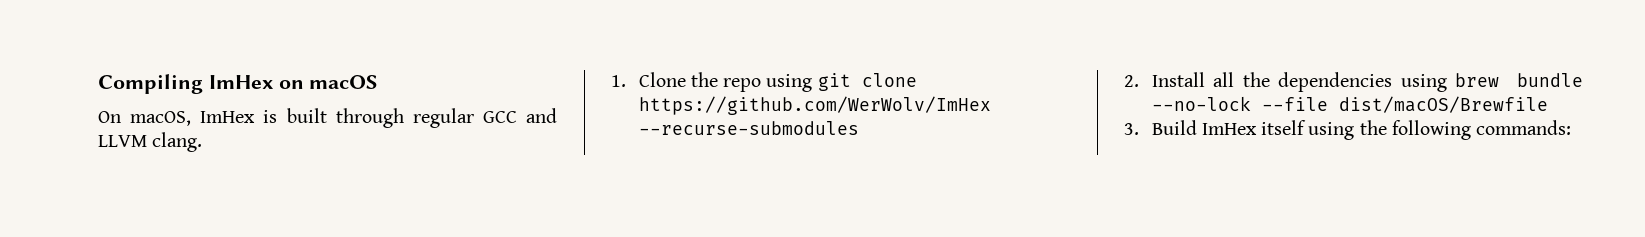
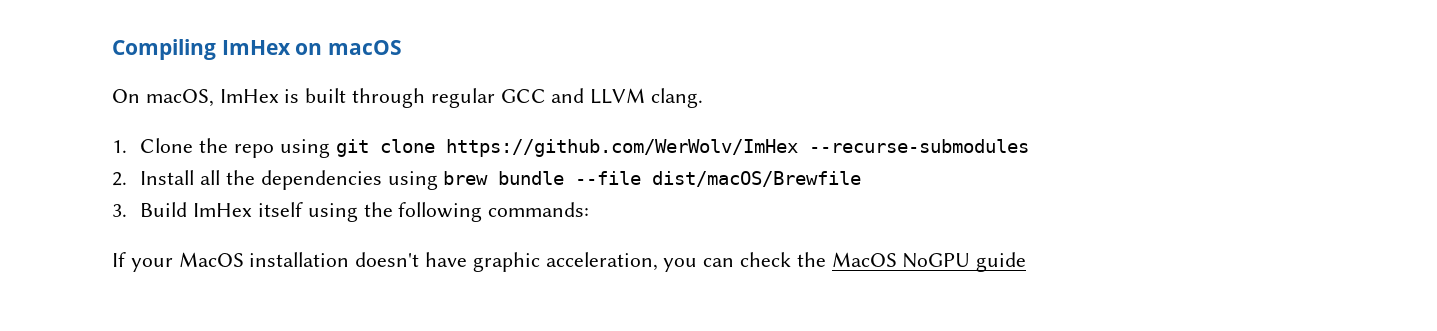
- 2. Install all the dependencies using brew bundle --no-lock --file dist/macOS/Brewfile
+ 2. Install all the dependencies using brew bundle --file dist/macOS/Brewfile
+ If your MacOS installation doesn't have graphic acceleration, you can check the MacOS NoGPU guide

